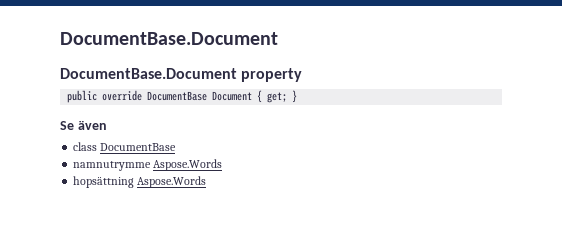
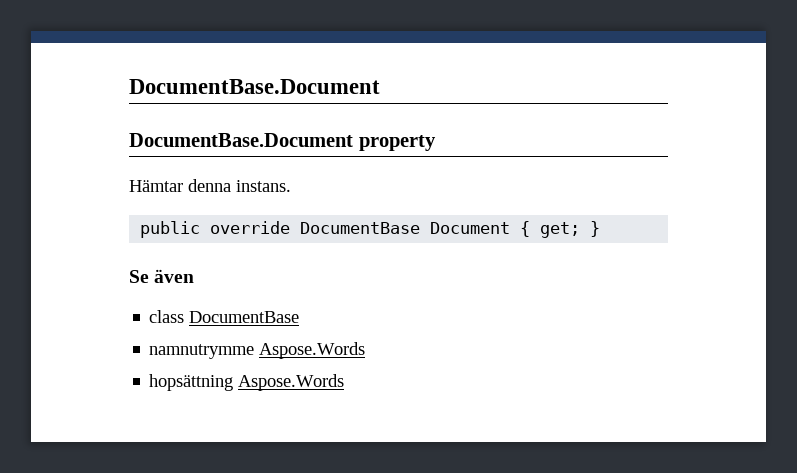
+ Hämtar denna instans.

